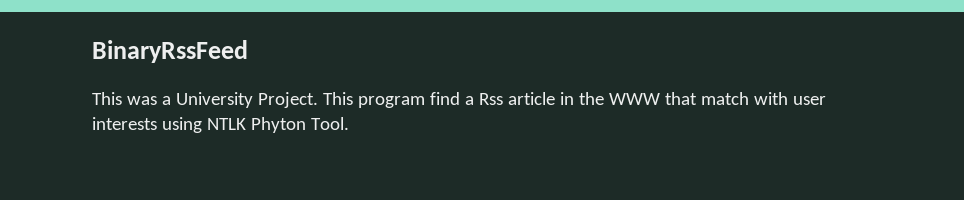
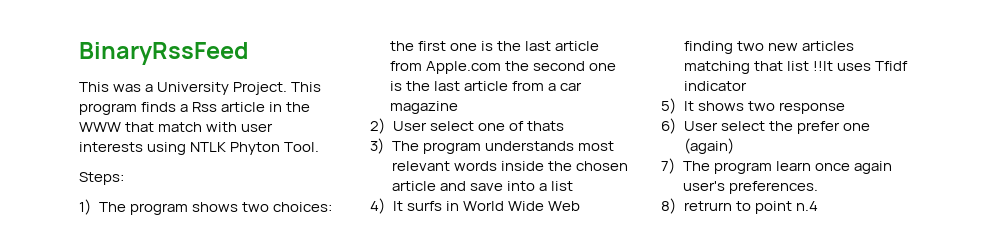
- This program find a Rss article in the WWW that match with user interests using NTLK Phyton Tool.
+ This program finds a Rss article in the WWW that match with user interests using NTLK Phyton Tool.
+ Steps:
+ 1) The program shows two choices: the first one is the last article from Apple.com the second one is the last article from a car magazine
+ 2) User select one of thats
+ 3) The program understands most relevant words inside the chosen article and save into a list
+ 4) It surfs in World Wide Web finding two new articles matching that list !!It uses Tfidf indicator
+ 5) It shows two response
+ 6) User select the prefer one (again)
+ 7) The program learn once again user's preferences.
+ 8) retrurn to point n.4

